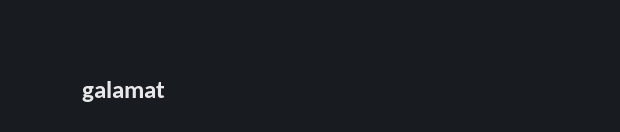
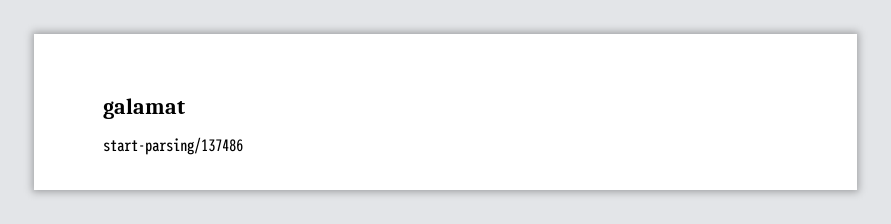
+ start-parsing/137486

